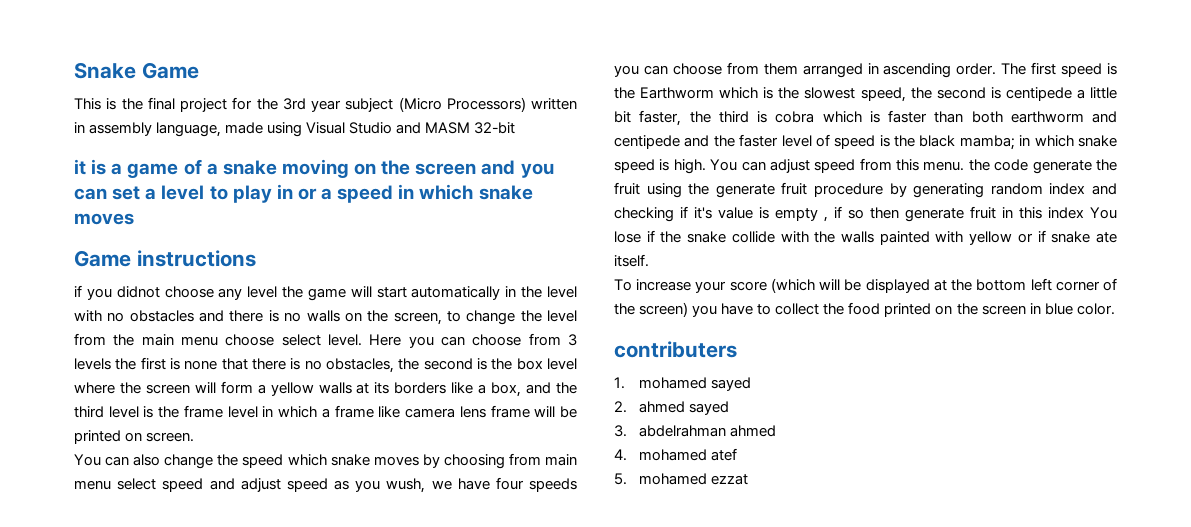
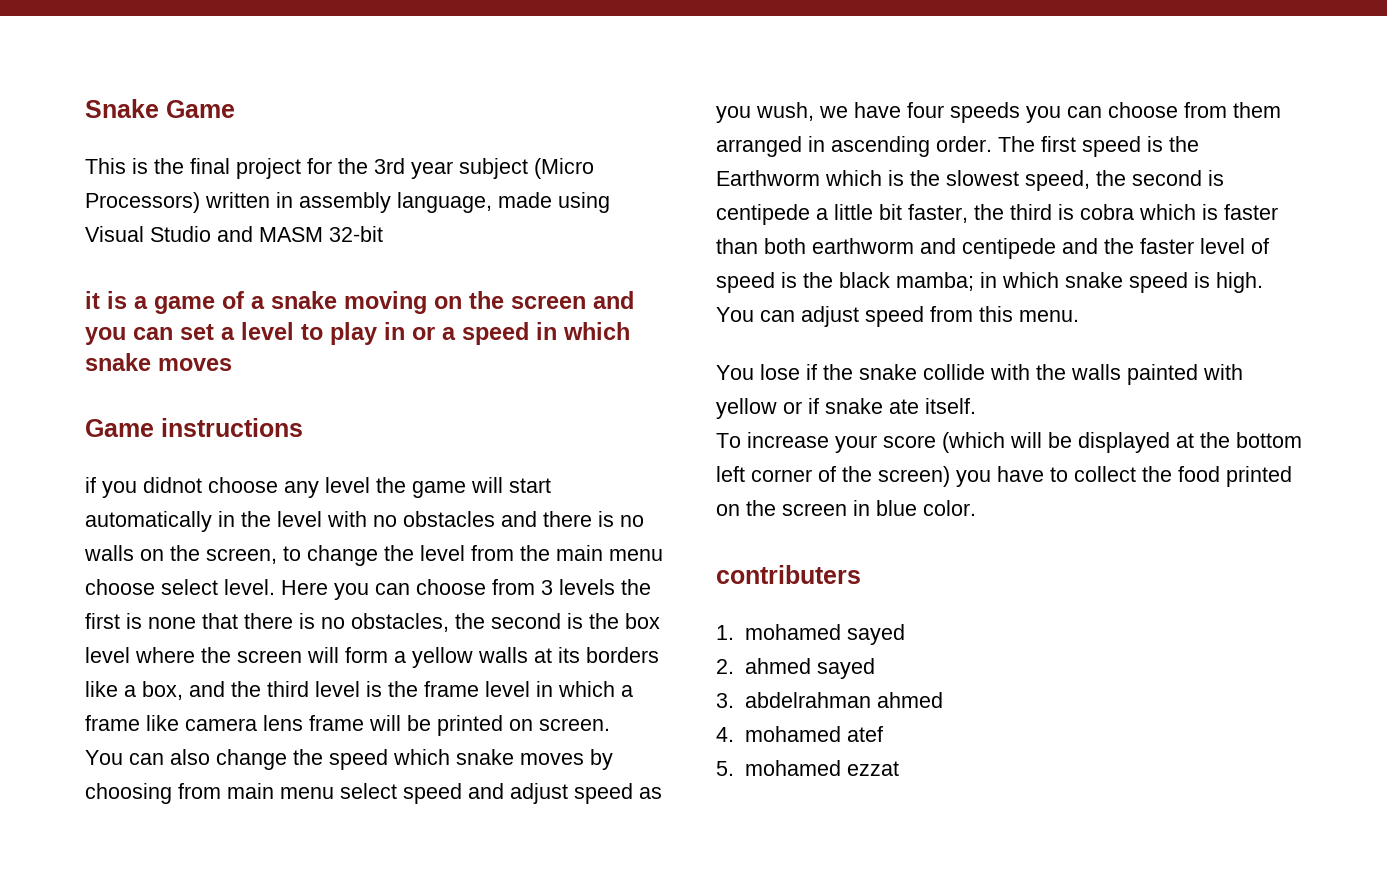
- You can adjust speed from this menu. the code generate the fruit using the generate fruit procedure by generating random index and checking if it's value is empty , if so then generate fruit in this index You lose if the snake collide with the walls painted with yellow or if snake ate itself.
+ You can adjust speed from this menu.
+ You lose if the snake collide with the walls painted with yellow or if snake ate itself.

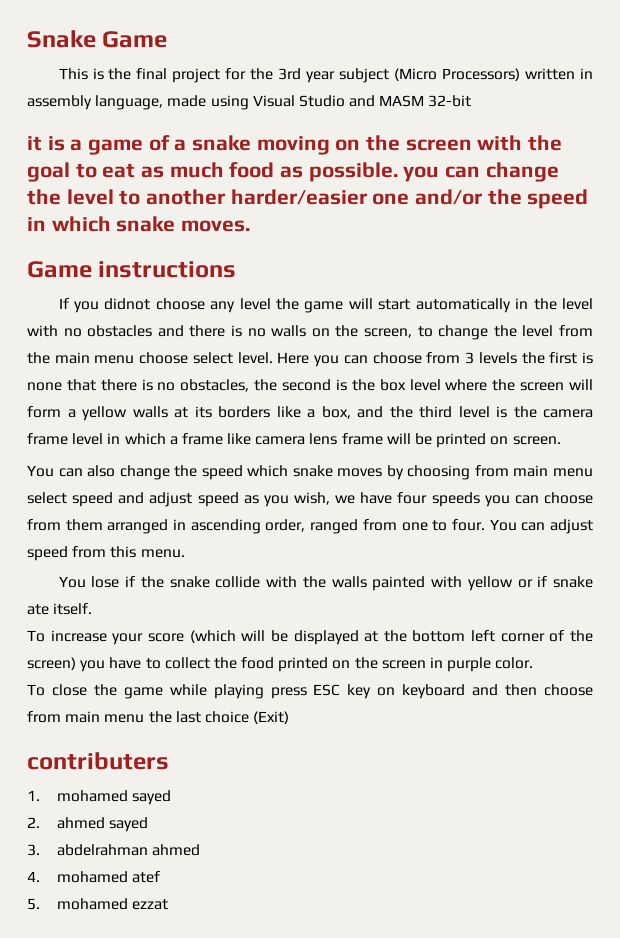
- it is a game of a snake moving on the screen and you can set a level to play in or a speed in which snake moves
+ it is a game of a snake moving on the screen with the goal to eat as much food as possible. you can change the level to another harder/easier one and/or the speed in which snake moves.
- if you didnot choose any level the game will start automatically in the level with no obstacles and there is no walls on the screen, to change the level from the main menu choose select level.
+ If you didnot choose any level the game will start automatically in the level with no obstacles and there is no walls on the screen, to change the level from the main menu choose select level.
- Here you can choose from 3 levels the first is none that there is no obstacles, the second is the box level where the screen will form a yellow walls at its borders like a box, and the third level is the frame level in which a frame like camera lens frame will be printed on screen.
+ Here you can choose from 3 levels the first is none that there is no obstacles, the second is the box level where the screen will form a yellow walls at its borders like a box, and the third level is the camera frame level in which a frame like camera lens frame will be printed on screen.
- You can also change the speed which snake moves by choosing from main menu select speed and adjust speed as you wush, we have four speeds you can choose from them arranged in ascending order. The first speed is the Earthworm which is the slowest speed, the second is centipede a little bit faster, the third is cobra which is faster than both earthworm and centipede and the faster level of speed is the black mamba; in which snake speed is high.
+ You can also change the speed which snake moves by choosing from main menu select speed and adjust speed as you wish, we have four speeds you can choose from them arranged in ascending order, ranged from one to four.
- To increase your score (which will be displayed at the bottom left corner of the screen) you have to collect the food printed on the screen in blue color.
+ To increase your score (which will be displayed at the bottom left corner of the screen) you have to collect the food printed on the screen in purple color.
+ To close the game while playing press ESC key on keyboard and then choose from main menu the last choice (Exit)

